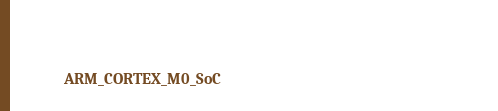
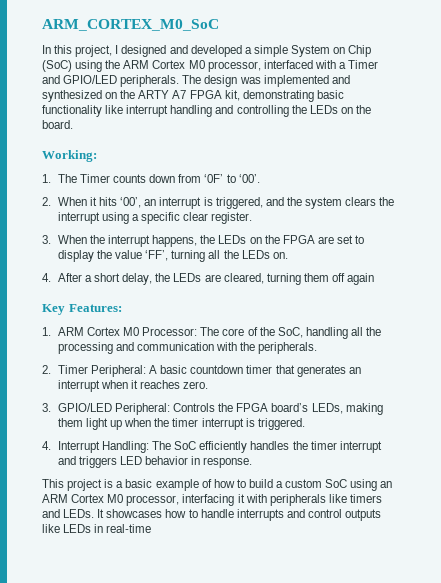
+ In this project, I designed and developed a simple System on Chip (SoC) using the ARM Cortex M0 processor, interfaced with a Timer and GPIO/LED peripherals. The design was implemented and synthesized on the ARTY A7 FPGA kit, demonstrating basic functionality like interrupt handling and controlling the LEDs on the board.
+ Working:
+ 1. The Timer counts down from ‘0F’ to ‘00’.
+ 2. When it hits ‘00’, an interrupt is triggered, and the system clears the interrupt using a specific clear register.
+ 3. When the interrupt happens, the LEDs on the FPGA are set to display the value ‘FF’, turning all the LEDs on.
+ 4. After a short delay, the LEDs are cleared, turning them off again
+ Key Features:
+ 1. ARM Cortex M0 Processor: The core of the SoC, handling all the processing and communication with the peripherals.
+ 2. Timer Peripheral: A basic countdown timer that generates an interrupt when it reaches zero.
+ 3. GPIO/LED Peripheral: Controls the FPGA board’s LEDs, making them light up when the timer interrupt is triggered.
+ 4. Interrupt Handling: The SoC efficiently handles the timer interrupt and triggers LED behavior in response.
+ This project is a basic example of how to build a custom SoC using an ARM Cortex M0 processor, interfacing it with peripherals like timers and LEDs. It showcases how to handle interrupts and control outputs like LEDs in real-time

